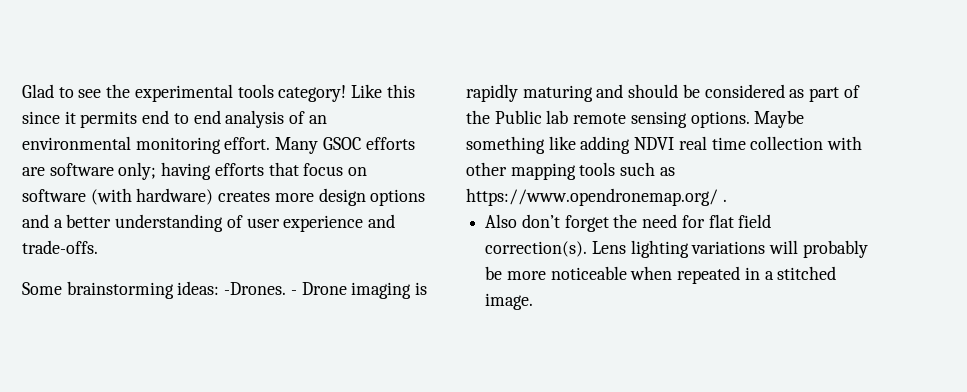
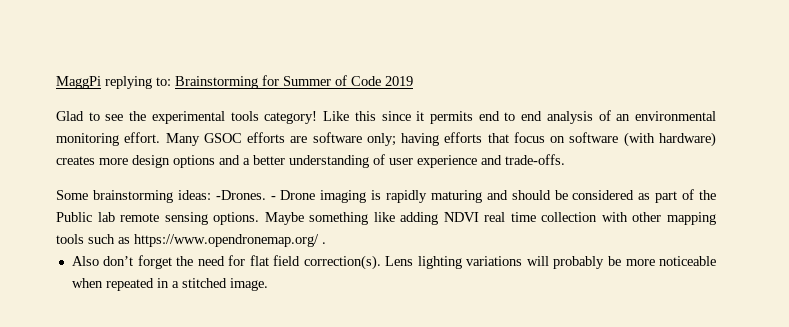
+ MaggPi replying to: Brainstorming for Summer of Code 2019

